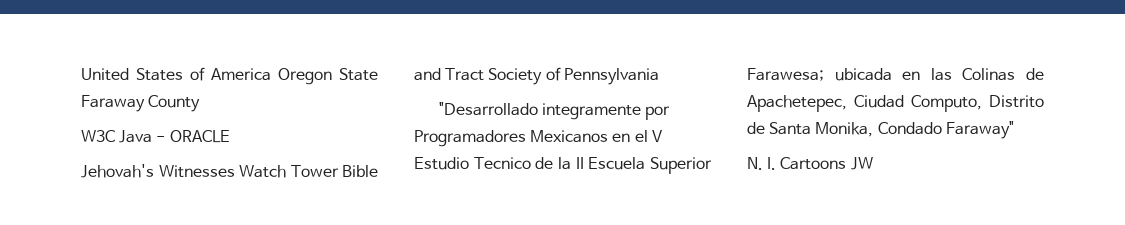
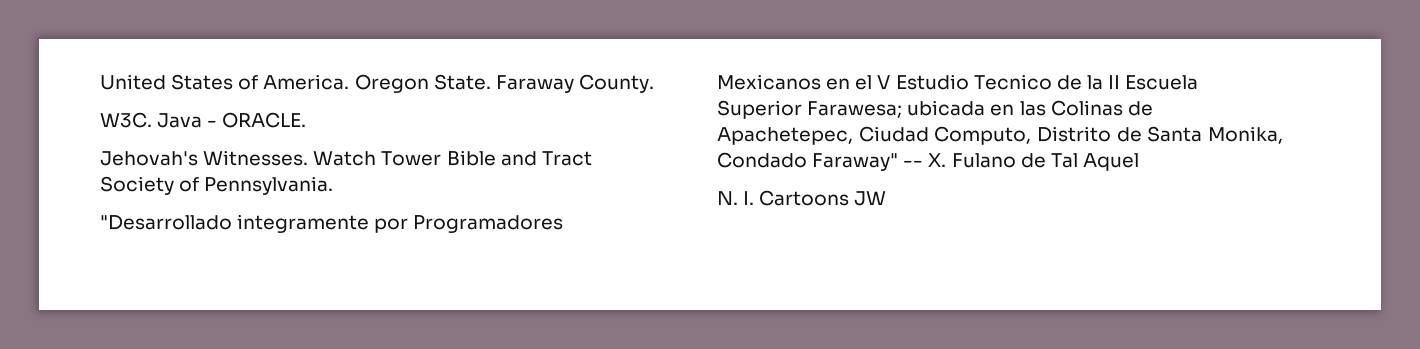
- United States of America Oregon State Faraway County
- W3C Java - ORACLE
+ United States of America. Oregon State. Faraway County.
+ W3C. Java - ORACLE.
- Jehovah's Witnesses Watch Tower Bible and Tract Society of Pennsylvania
+ Jehovah's Witnesses. Watch Tower Bible and Tract Society of Pennsylvania.
- "Desarrollado integramente por Programadores Mexicanos en el V Estudio Tecnico de la II Escuela Superior Farawesa; ubicada en las Colinas de Apachetepec, Ciudad Computo, Distrito de Santa Monika, Condado Faraway"
+ "Desarrollado integramente por Programadores Mexicanos en el V Estudio Tecnico de la II Escuela Superior Farawesa; ubicada en las Colinas de Apachetepec, Ciudad Computo, Distrito de Santa Monika, Condado Faraway" -- X. Fulano de Tal Aquel

